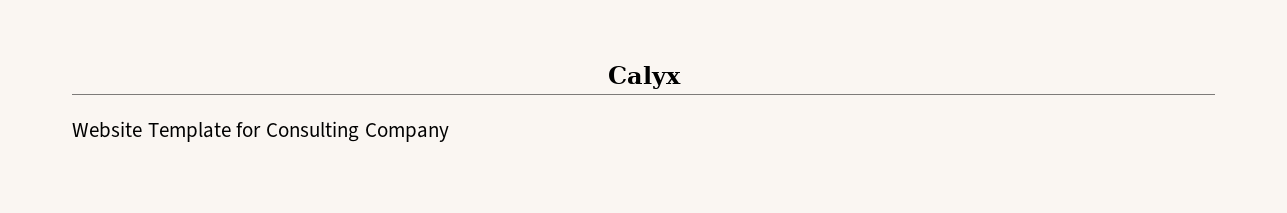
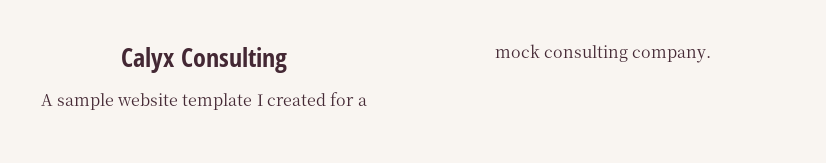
- Calyx
- Website Template for Consulting Company
+ Calyx Consulting
+ A sample website template I created for a mock consulting company.

